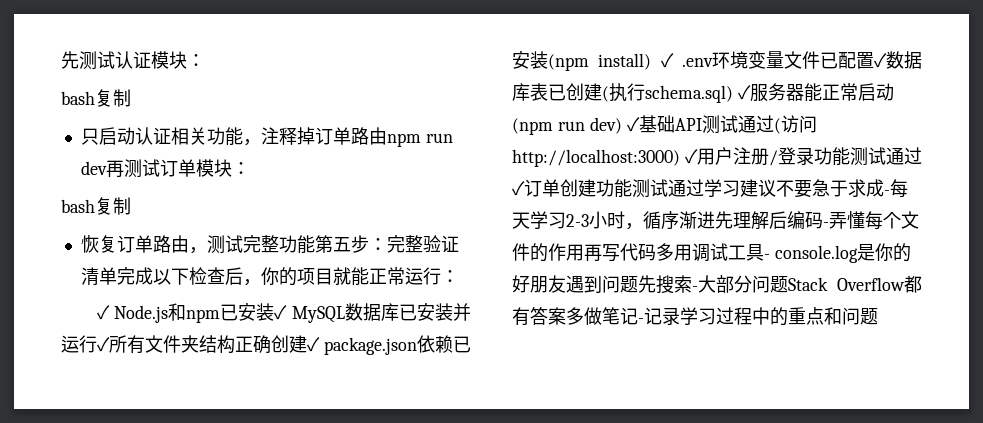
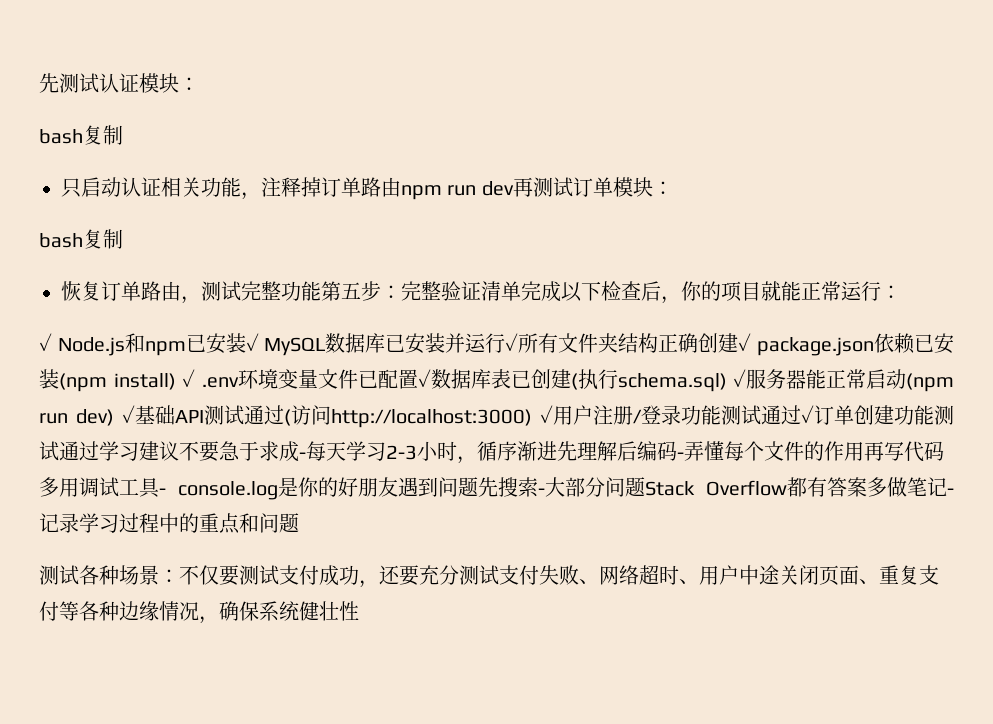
+ 测试各种场景：不仅要测试支付成功，还要充分测试支付失败、网络超时、用户中途关闭页面、重复支付等各种边缘情况，确保系统健壮性

